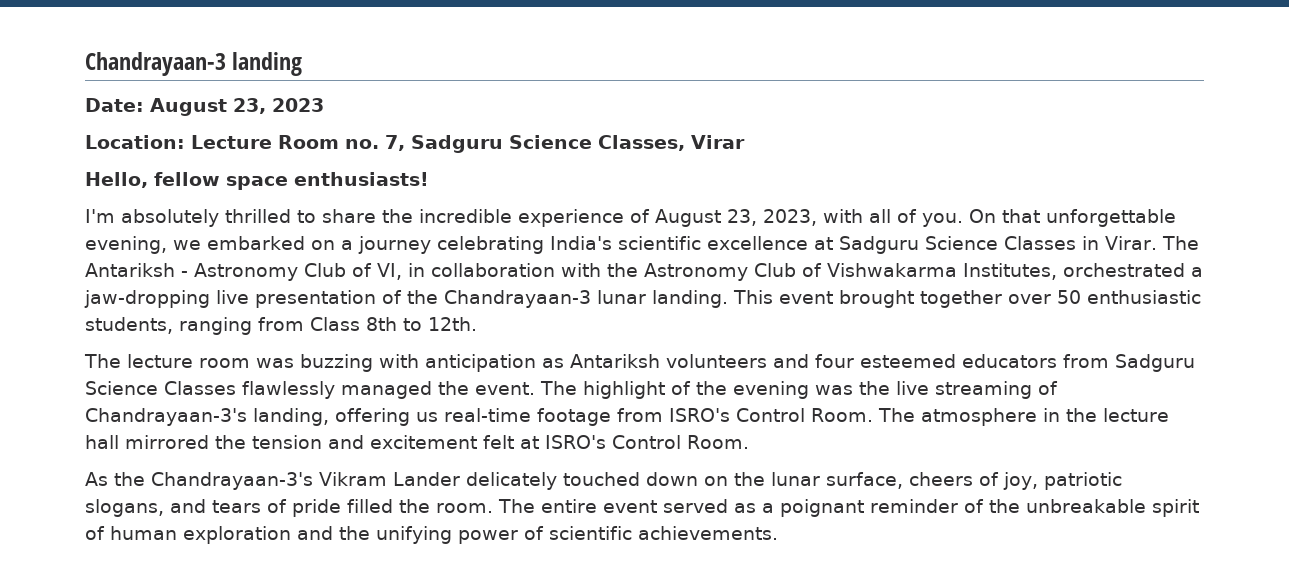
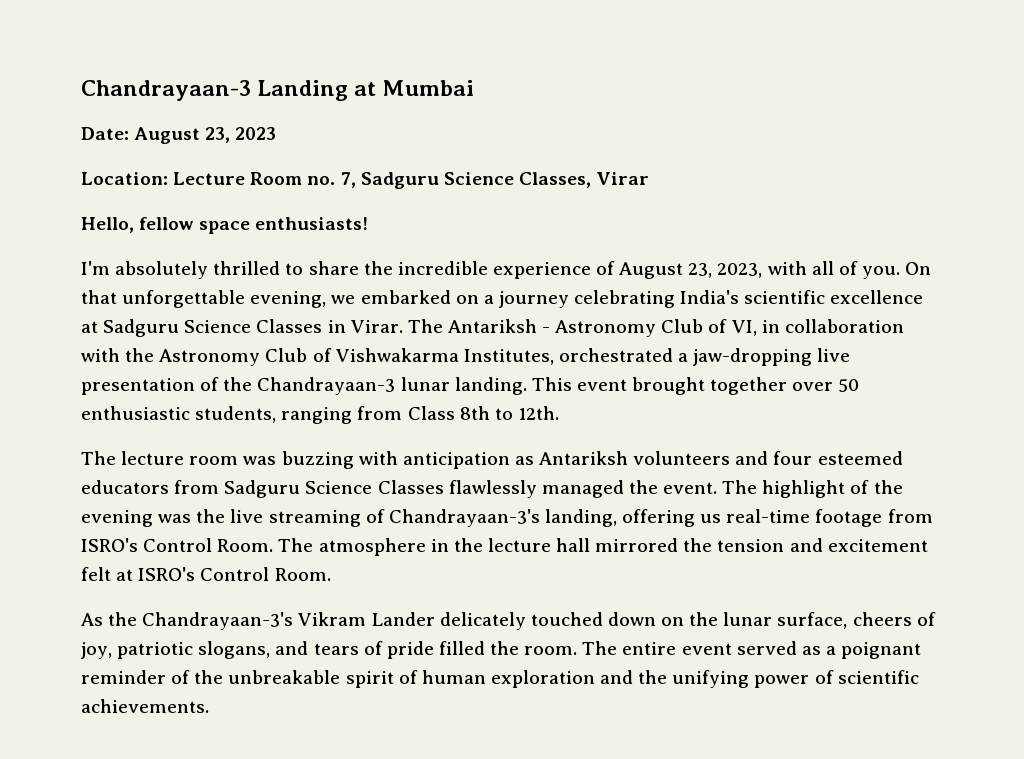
- Chandrayaan-3 landing
+ Chandrayaan-3 Landing at Mumbai

